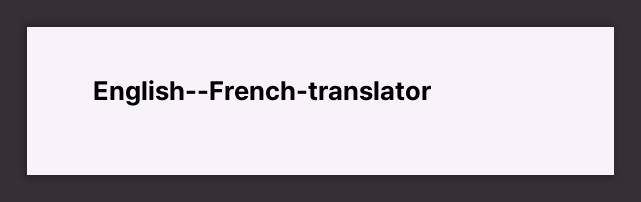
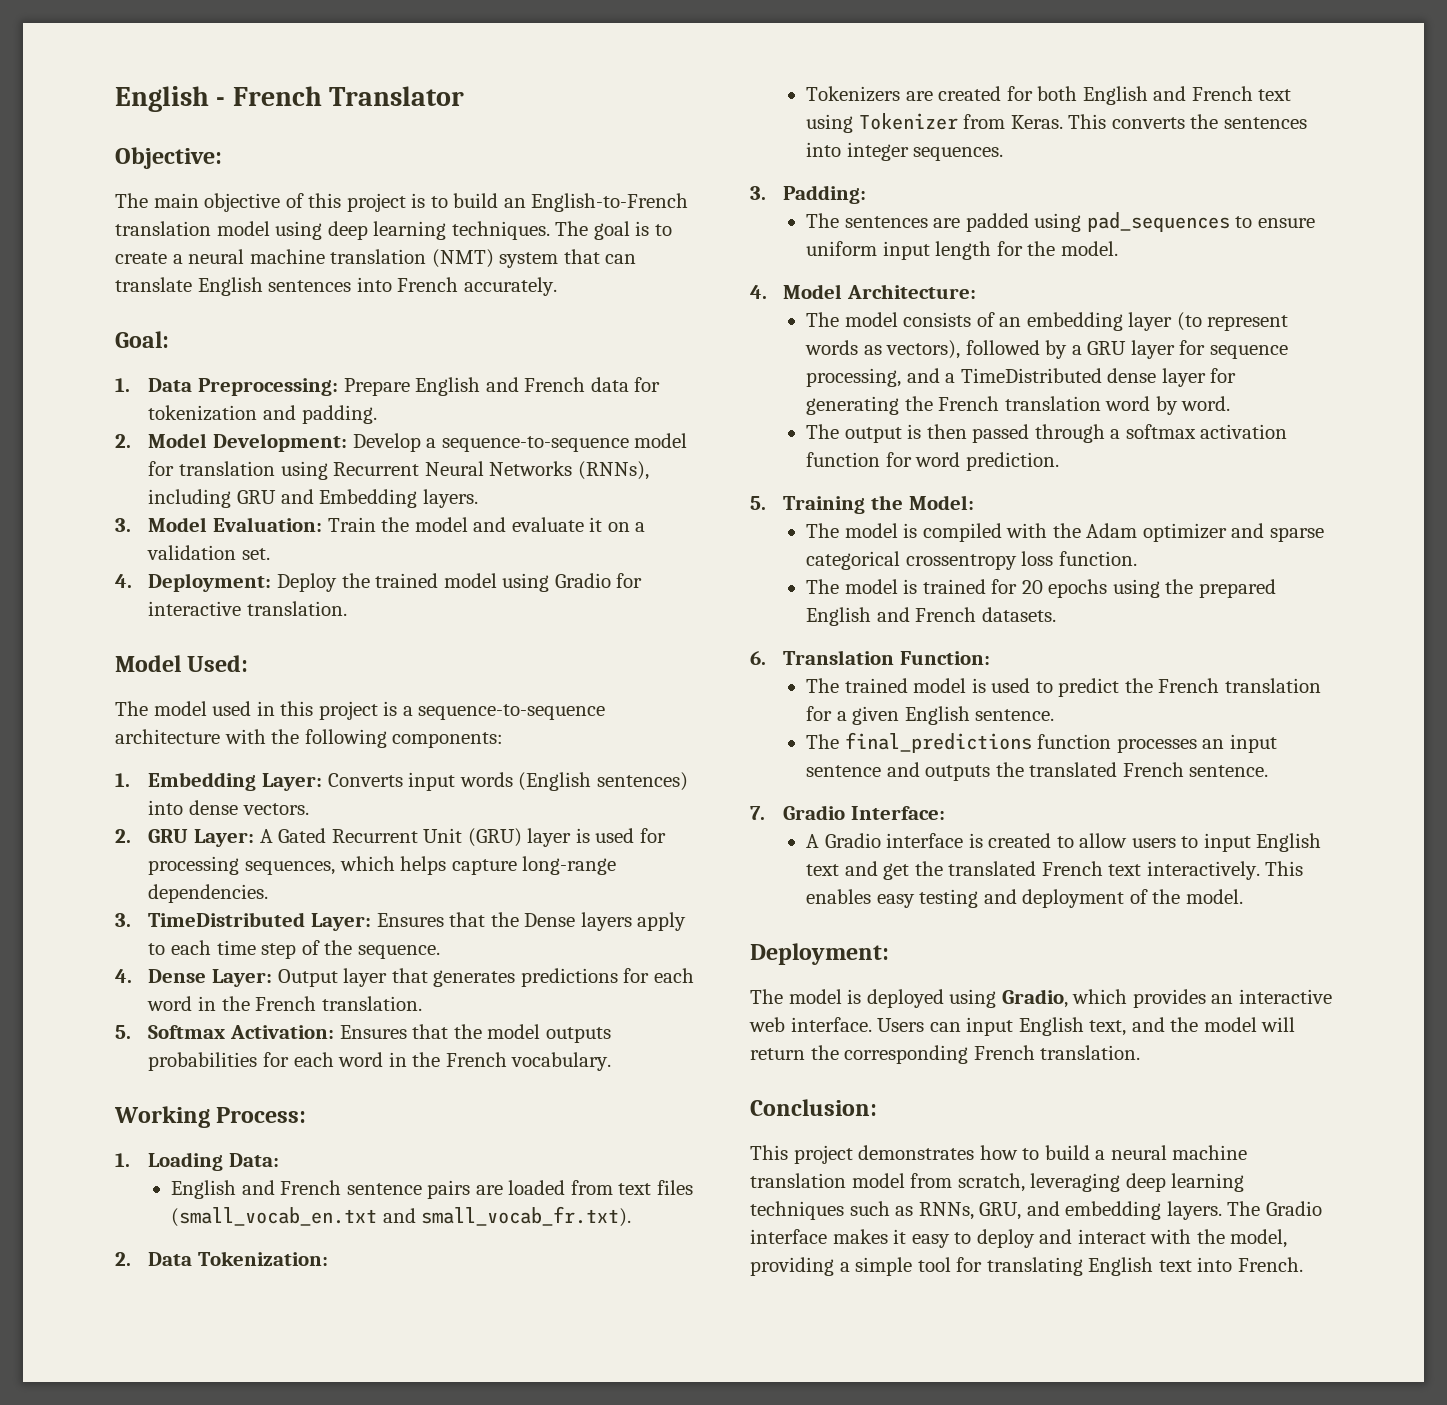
- English--French-translator
+ English - French Translator
+ Objective:
+ The main objective of this project is to build an English-to-French translation model using deep learning techniques. The goal is to create a neural machine translation (NMT) system that can translate English sentences into French accurately.
+ Goal:
+ 1. Data Preprocessing: Prepare English and French data for tokenization and padding.
+ 2. Model Development: Develop a sequence-to-sequence model for translation using Recurrent Neural Networks (RNNs), including GRU and Embedding layers.
+ 3. Model Evaluation: Train the model and evaluate it on a validation set.
+ 4. Deployment: Deploy the trained model using Gradio for interactive translation.
+ Model Used:
+ The model used in this project is a sequence-to-sequence architecture with the following components:
+ 1. Embedding Layer: Converts input words (English sentences) into dense vectors.
+ 2. GRU Layer: A Gated Recurrent Unit (GRU) layer is used for processing sequences, which helps capture long-range dependencies.
+ 3. TimeDistributed Layer: Ensures that the Dense layers apply to each time step of the sequence.
+ 4. Dense Layer: Output layer that generates predictions for each word in the French translation.
+ 5. Softmax Activation: Ensures that the model outputs probabilities for each word in the French vocabulary.
+ Working Process:
+ 1. Loading Data:
+ English and French sentence pairs are loaded from text files (small_vocab_en.txt and small_vocab_fr.txt).
+ 2. Data Tokenization:
+ Tokenizers are created for both English and French text using Tokenizer from Keras. This converts the sentences into integer sequences.
+ 3. Padding:
+ The sentences are padded using pad_sequences to ensure uniform input length for the model.
+ 4. Model Architecture:
+ The model consists of an embedding layer (to represent words as vectors), followed by a GRU layer for sequence processing, and a TimeDistributed dense layer for generating the French translation word by word.
+ The output is then passed through a softmax activation function for word prediction.
+ 5. Training the Model:
+ The model is compiled with the Adam optimizer and sparse categorical crossentropy loss function.
+ The model is trained for 20 epochs using the prepared English and French datasets.
+ 6. Translation Function:
+ The trained model is used to predict the French translation for a given English sentence.
+ The final_predictions function processes an input sentence and outputs the translated French sentence.
+ 7. Gradio Interface:
+ A Gradio interface is created to allow users to input English text and get the translated French text interactively. This enables easy testing and deployment of the model.
+ Deployment:
+ The model is deployed using Gradio, which provides an interactive web interface. Users can input English text, and the model will return the corresponding French translation.
+ Conclusion:
+ This project demonstrates how to build a neural machine translation model from scratch, leveraging deep learning techniques such as RNNs, GRU, and embedding layers. The Gradio interface makes it easy to deploy and interact with the model, providing a simple tool for translating English text into French.

